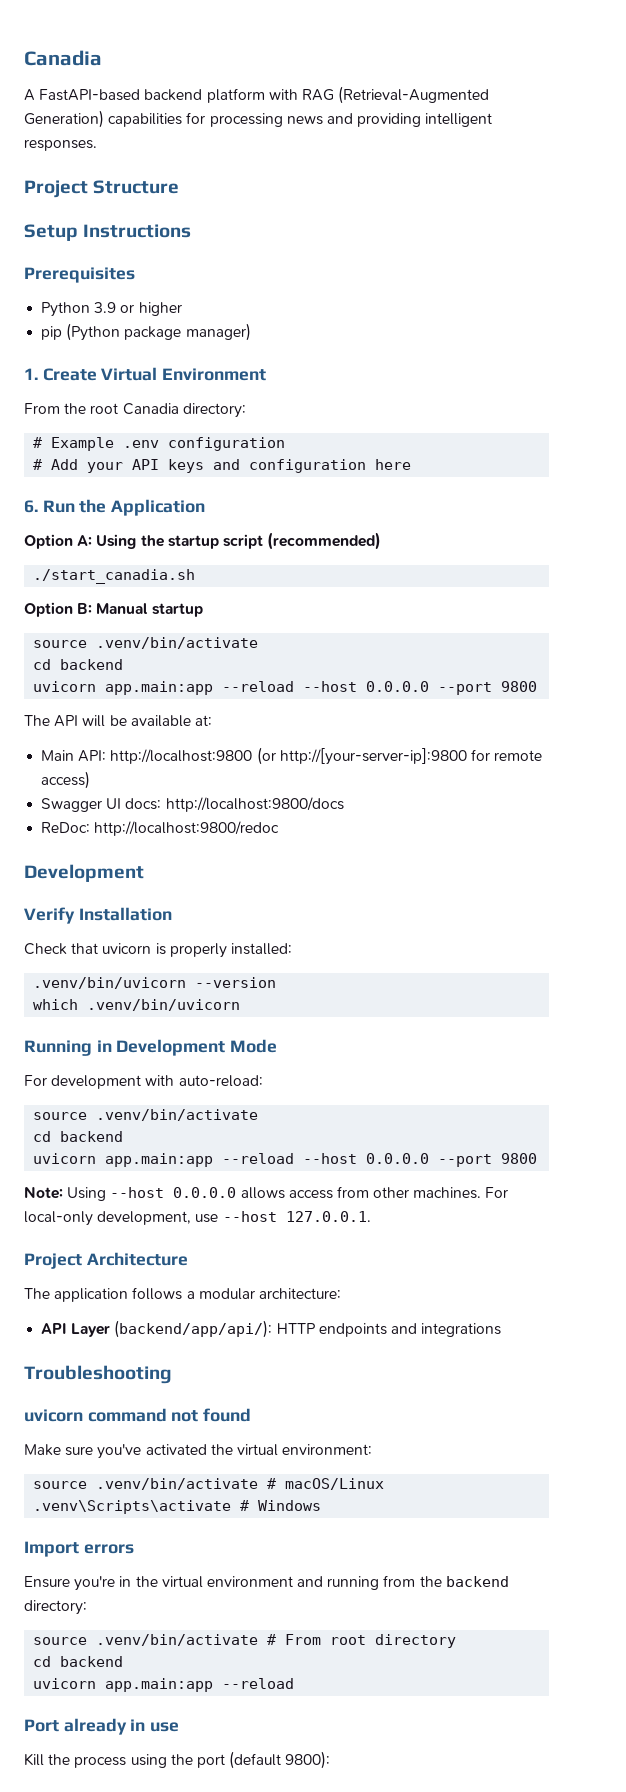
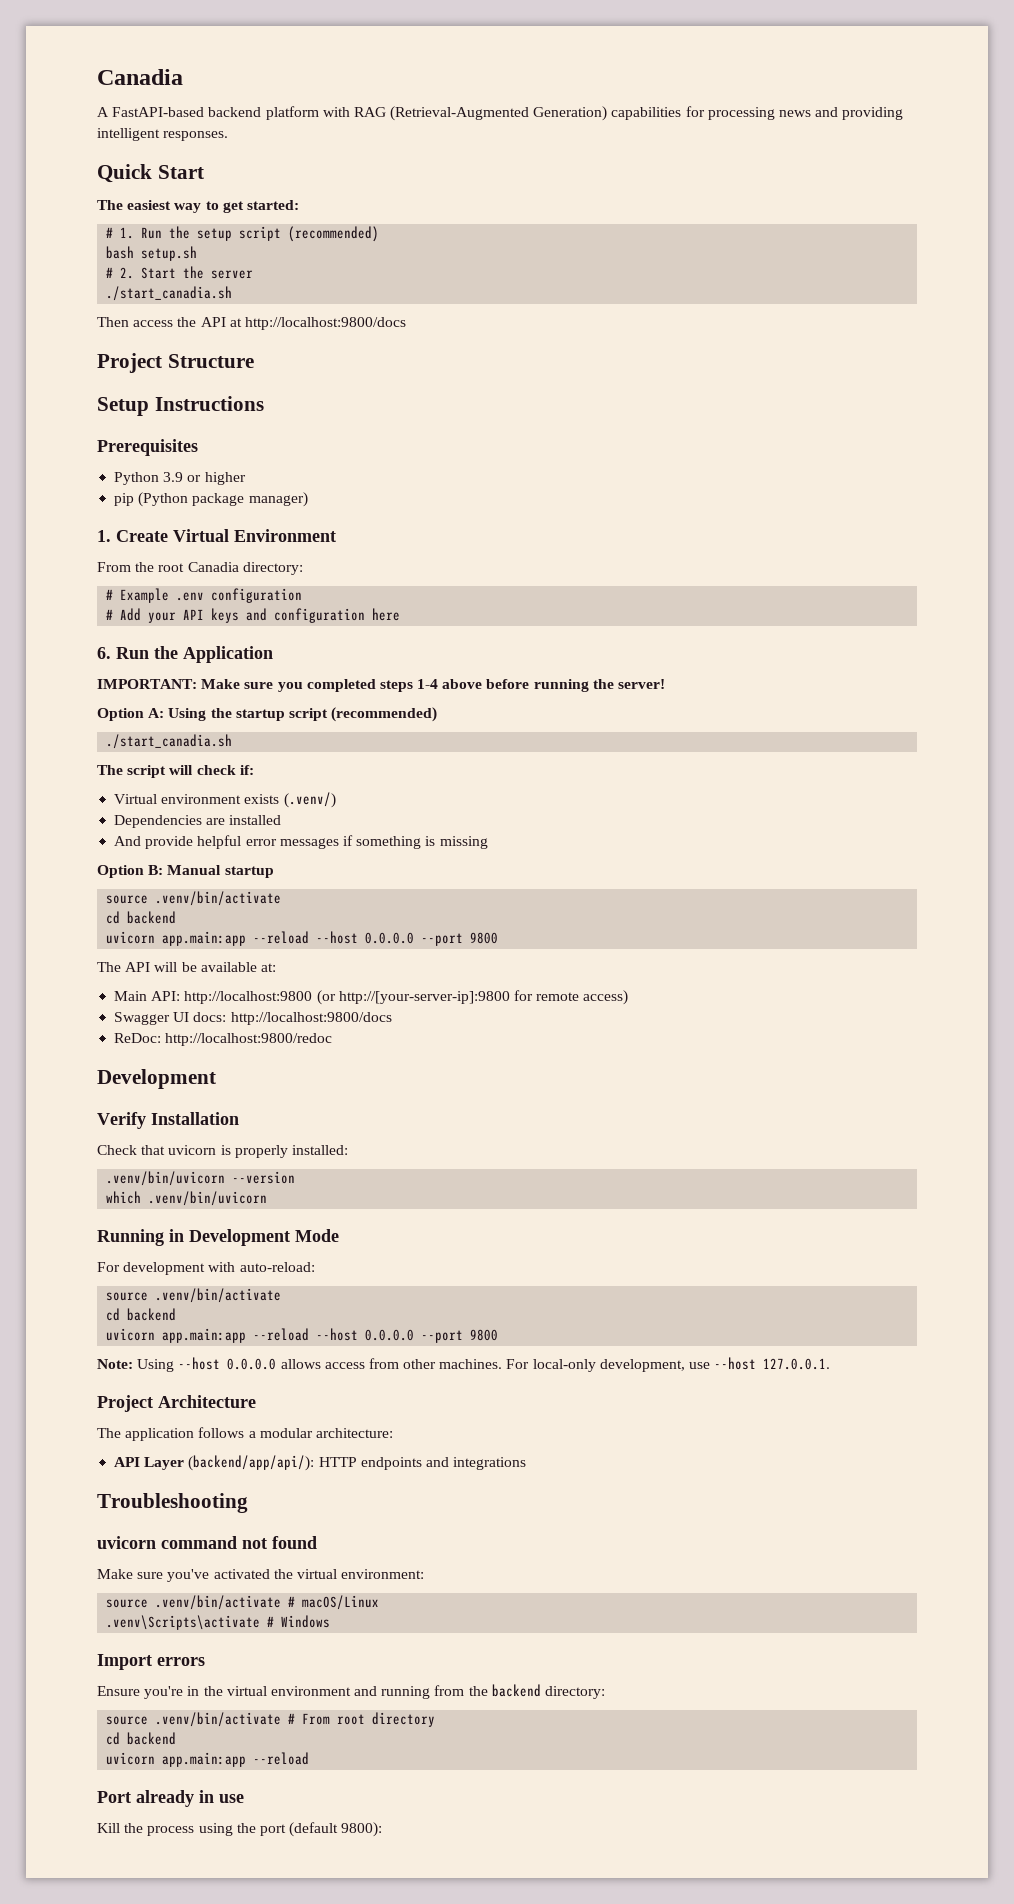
+ Quick Start
+ The easiest way to get started:
+ # 1. Run the setup script (recommended)
+ bash setup.sh
+ # 2. Start the server
+ ./start_canadia.sh
+ Then access the API at http://localhost:9800/docs
+ IMPORTANT: Make sure you completed steps 1-4 above before running the server!
+ The script will check if:
+ Virtual environment exists (.venv/)
+ Dependencies are installed
+ And provide helpful error messages if something is missing

